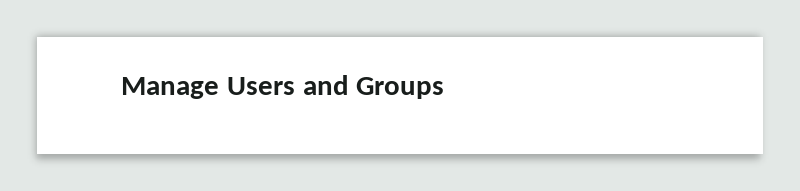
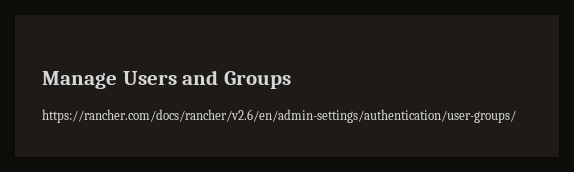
+ https://rancher.com/docs/rancher/v2.6/en/admin-settings/authentication/user-groups/

